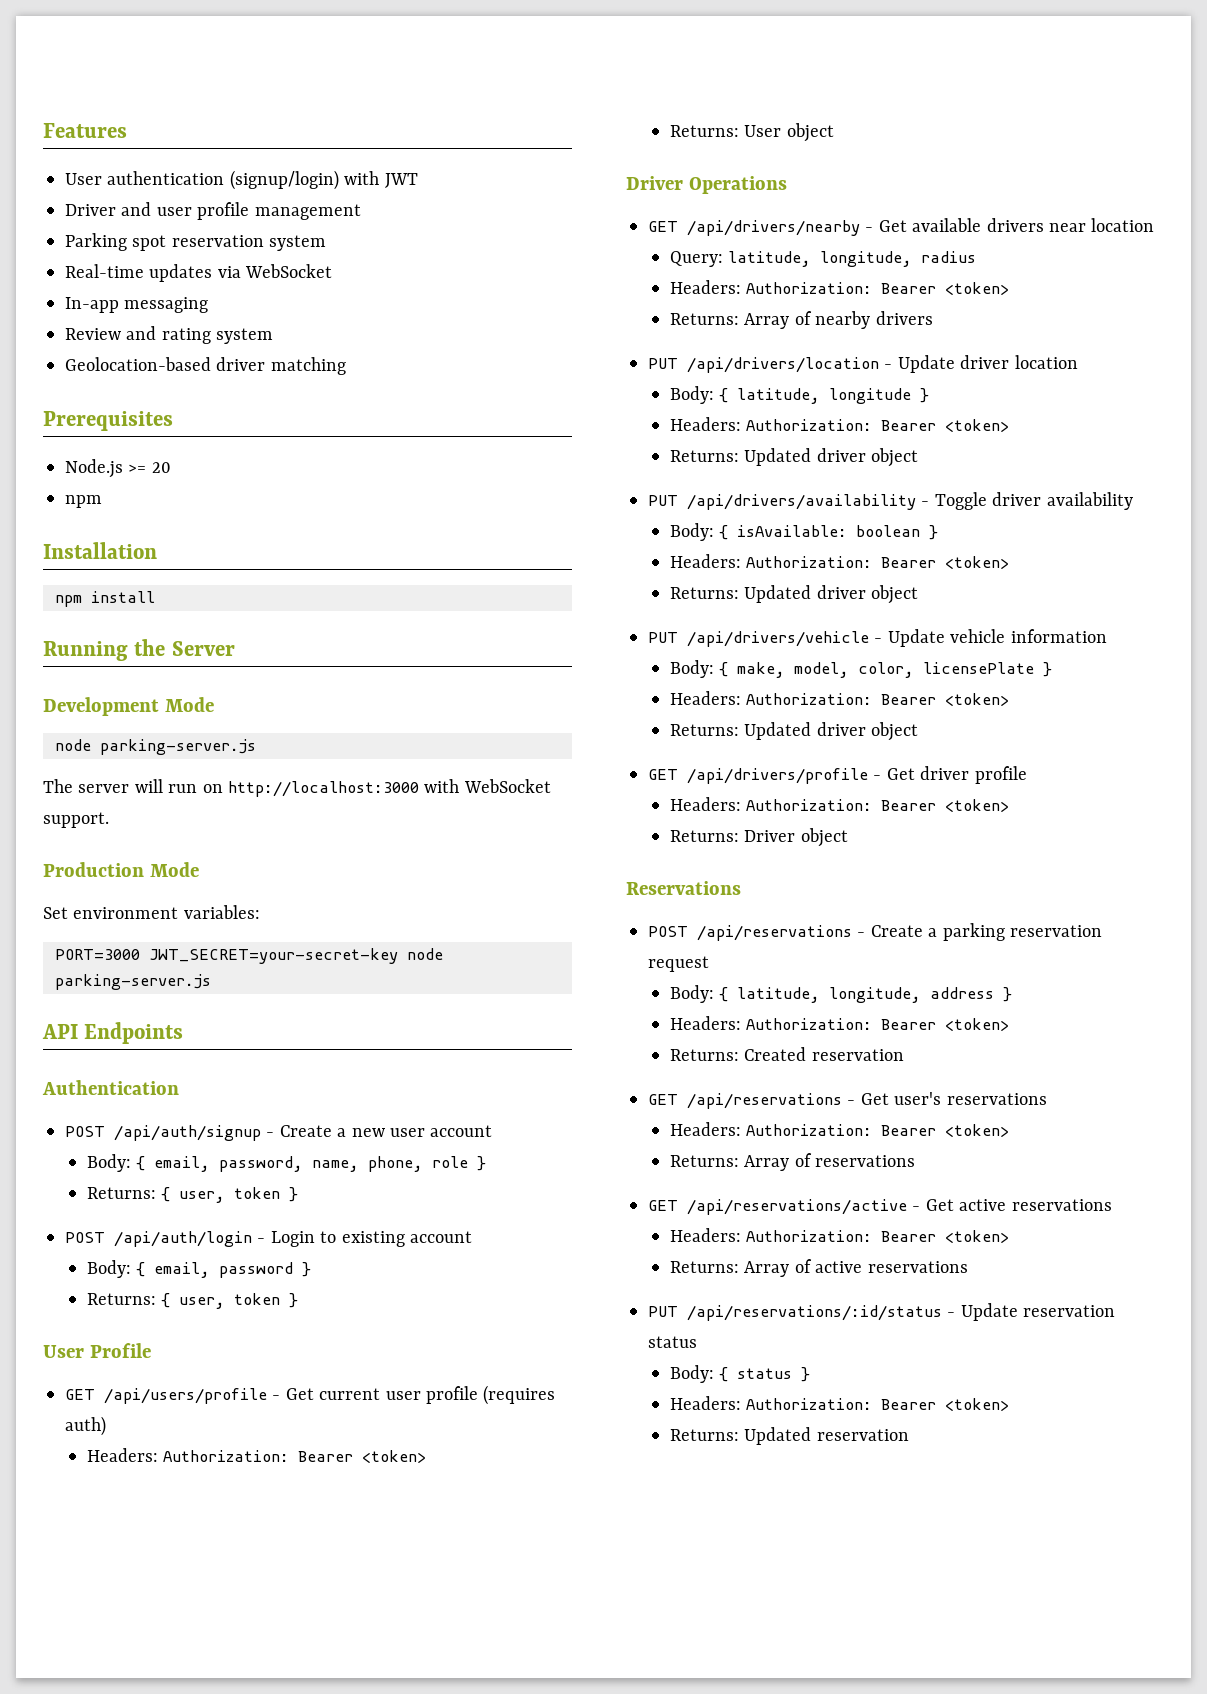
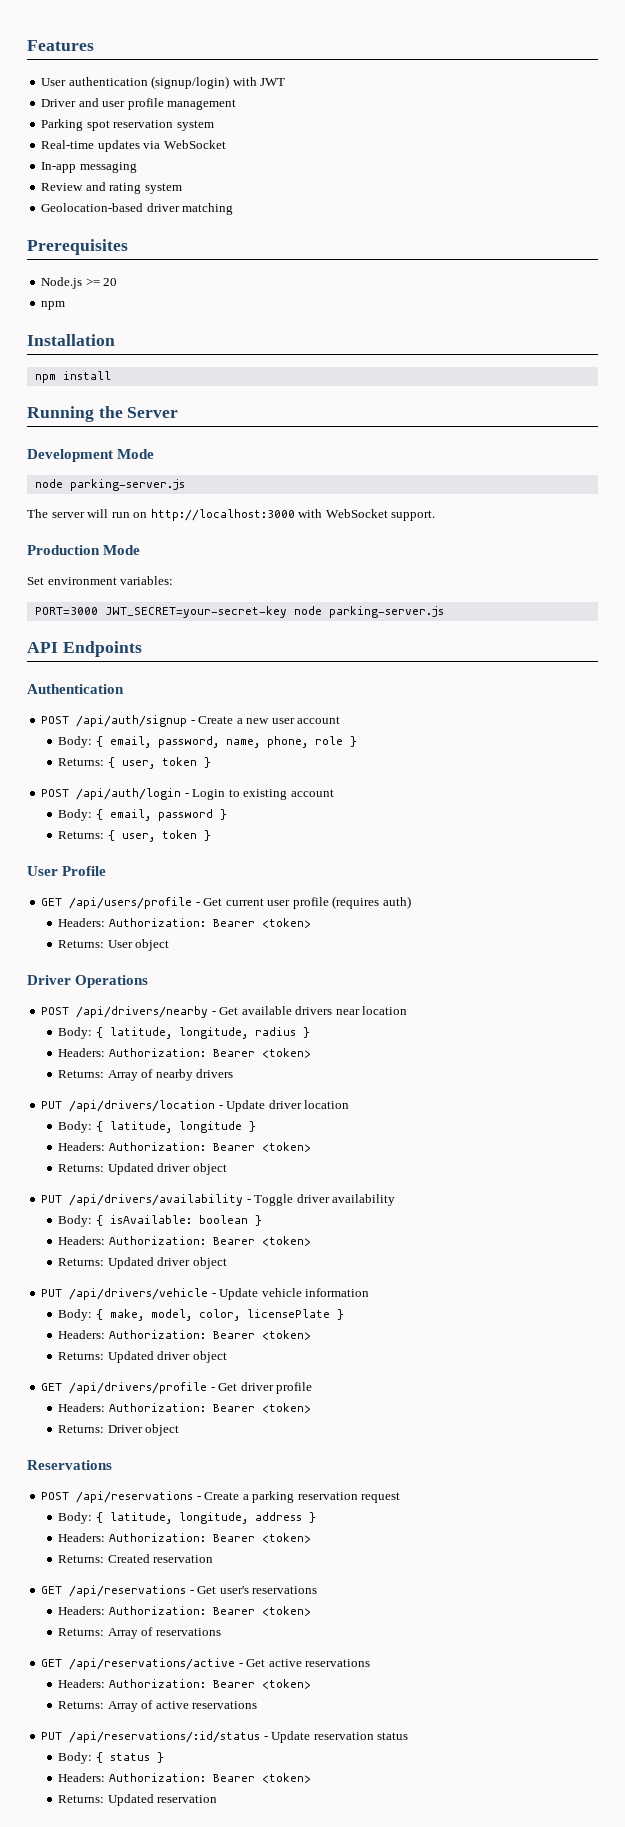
- GET /api/drivers/nearby - Get available drivers near location
+ POST /api/drivers/nearby - Get available drivers near location
- Query: latitude, longitude, radius
+ Body: { latitude, longitude, radius }

